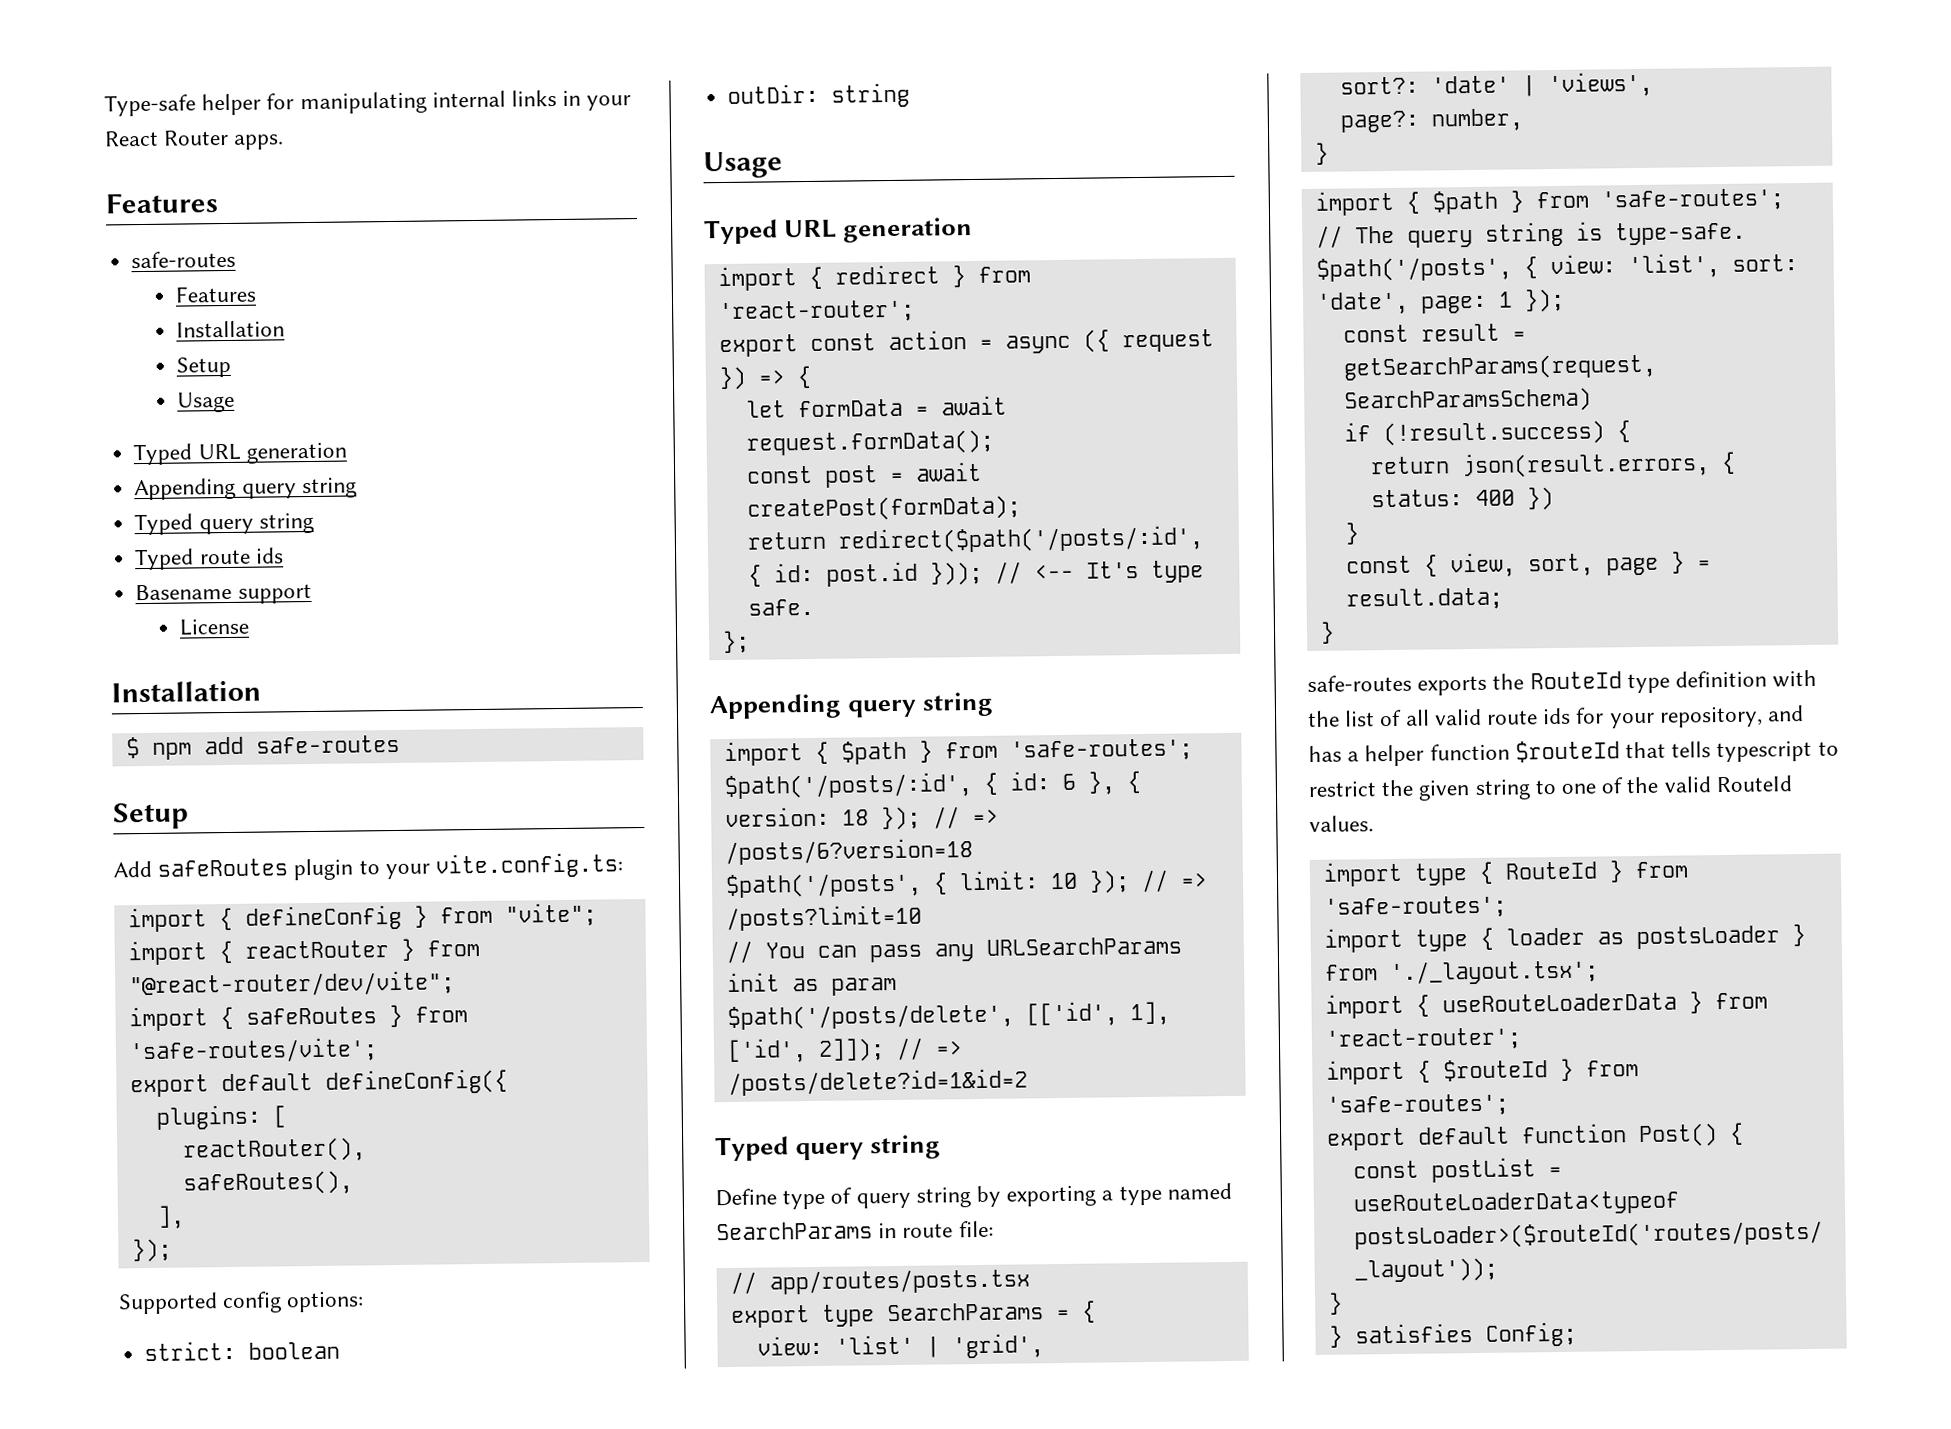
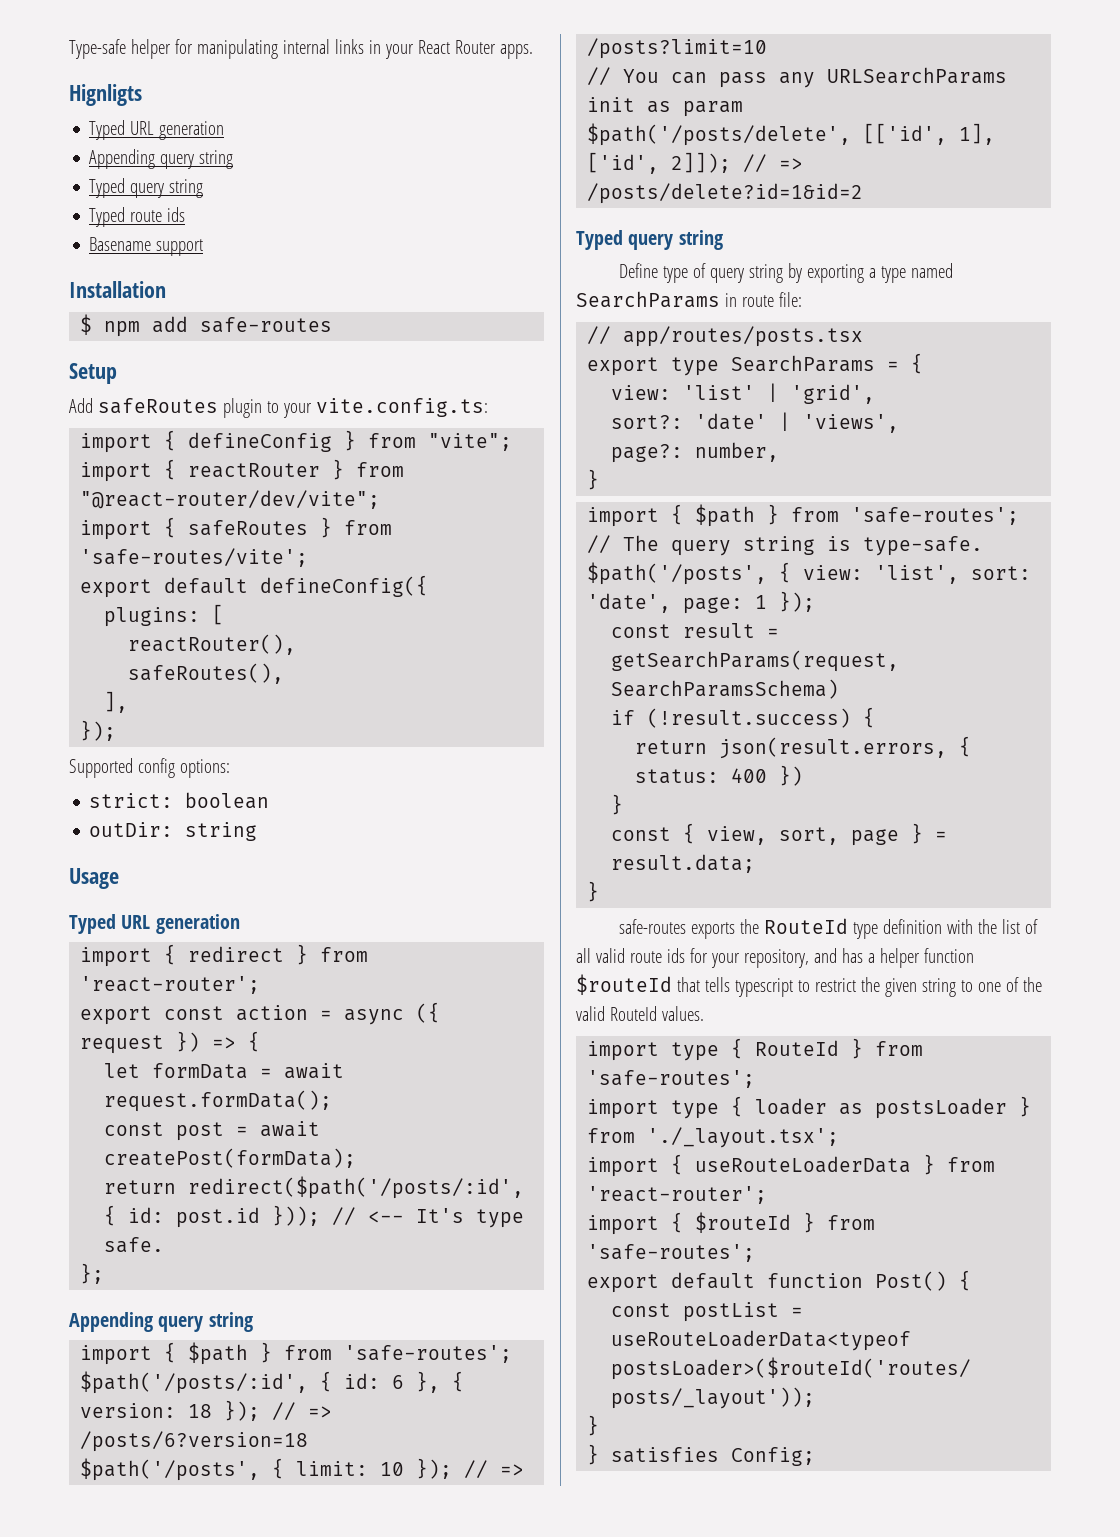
  Type-safe helper for manipulating internal links in your React Router apps.
- Features
- safe-routes
- Features
- Installation
- Setup
- Usage
+ Hignligts
- License

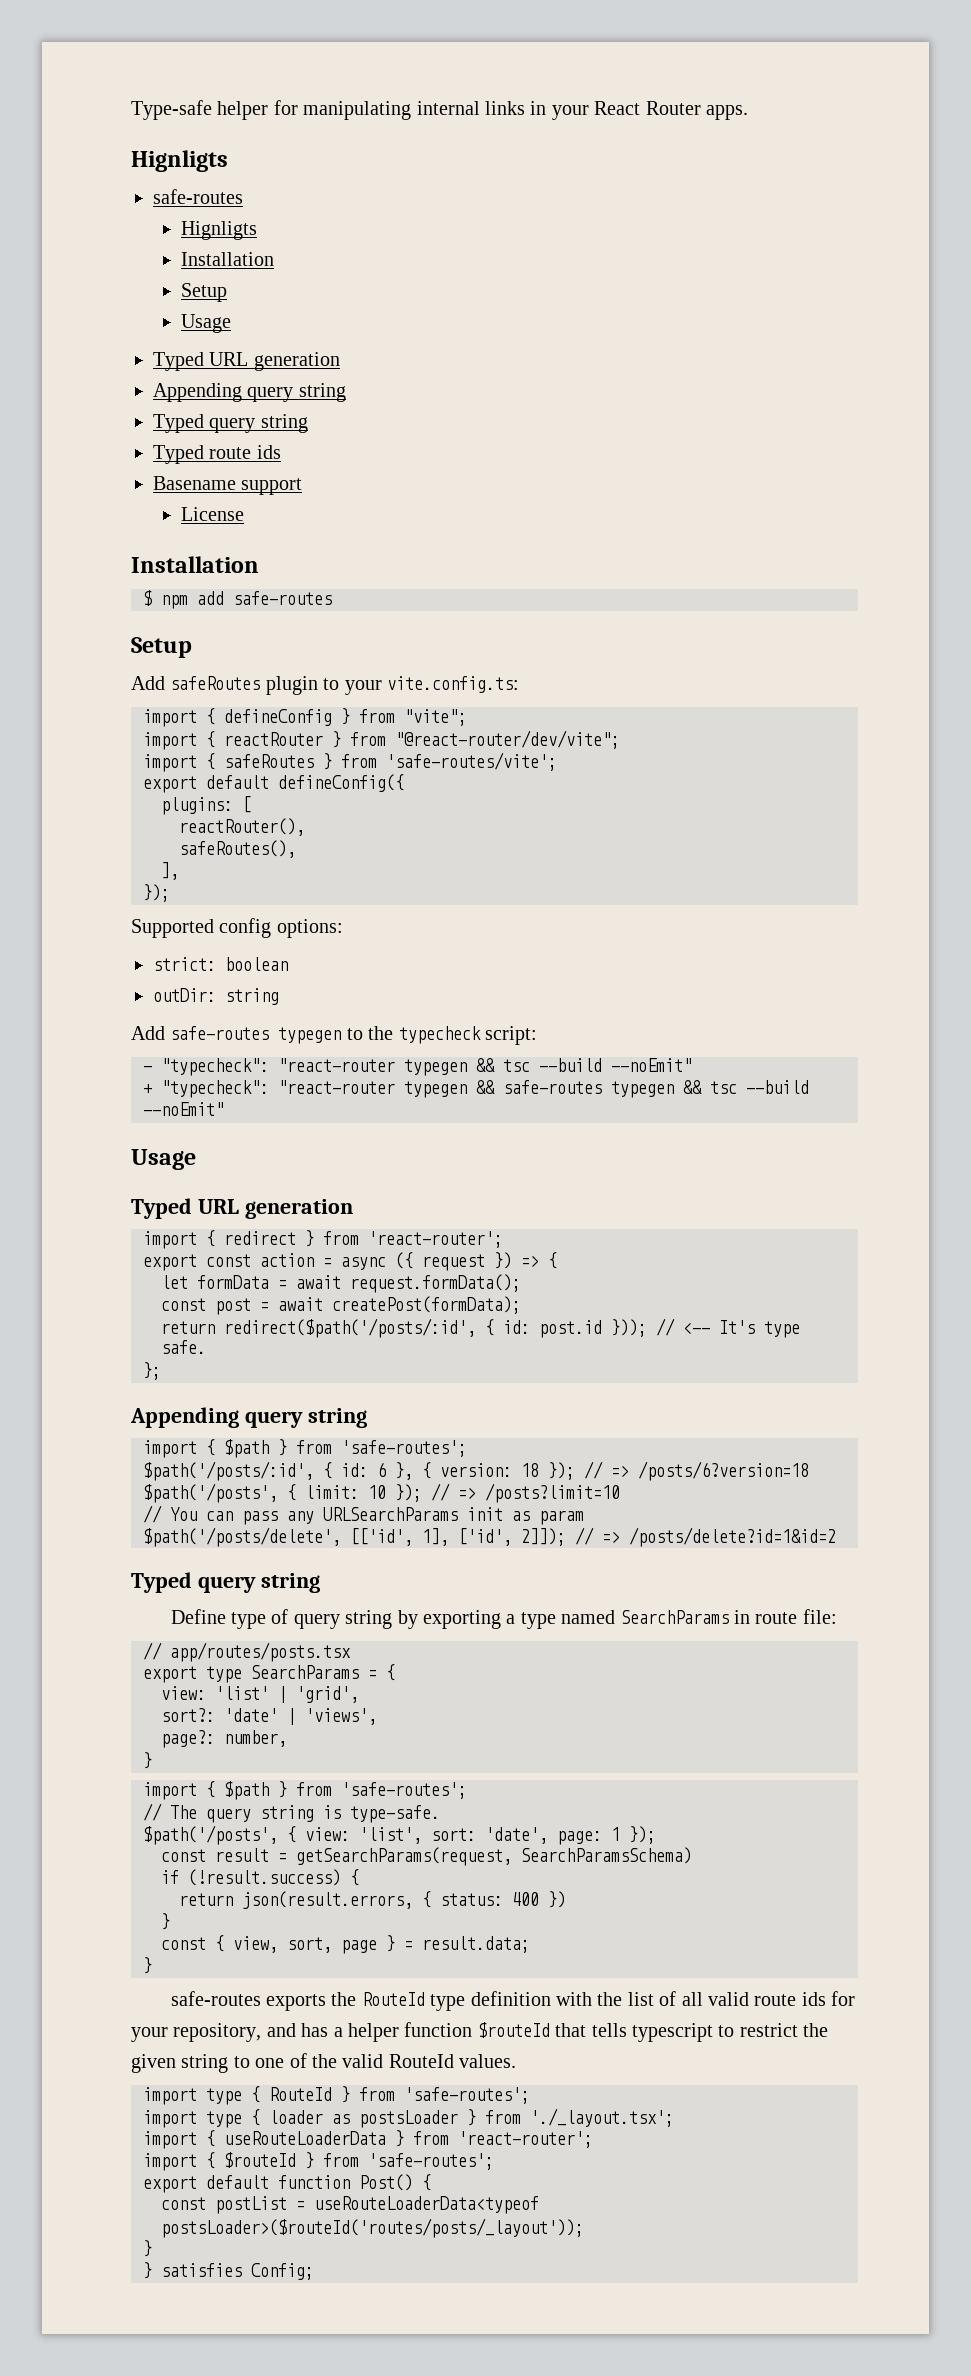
  Type-safe helper for manipulating internal links in your React Router apps.
  Hignligts
+ safe-routes
+ Hignligts
+ Installation
+ Setup
+ Usage
+ License
+ Add safe-routes typegen to the typecheck script:
+ - "typecheck": "react-router typegen && tsc --build --noEmit"
+ + "typecheck": "react-router typegen && safe-routes typegen && tsc --build --noEmit"

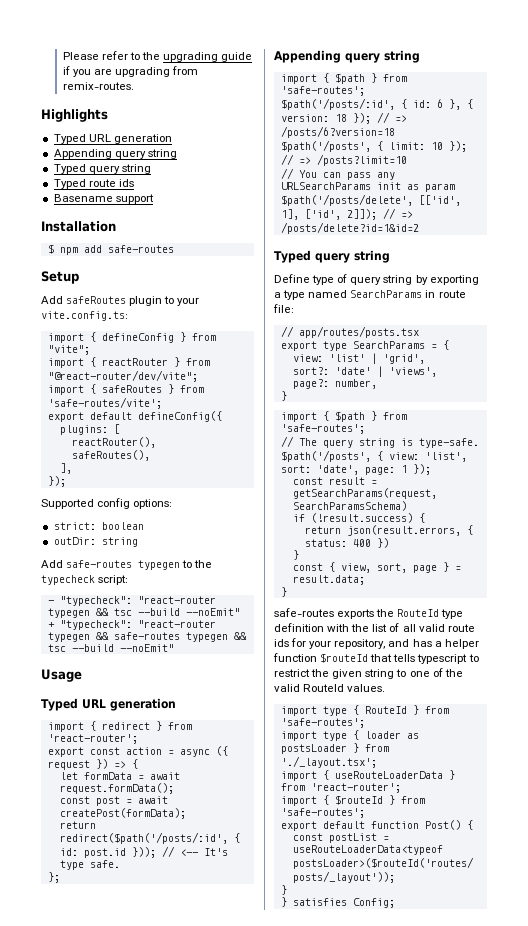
- Type-safe helper for manipulating internal links in your React Router apps.
- Hignligts
- safe-routes
- Hignligts
- Installation
- Setup
- Usage
+ Please refer to the upgrading guide if you are upgrading from remix-routes.
+ Highlights
- License

